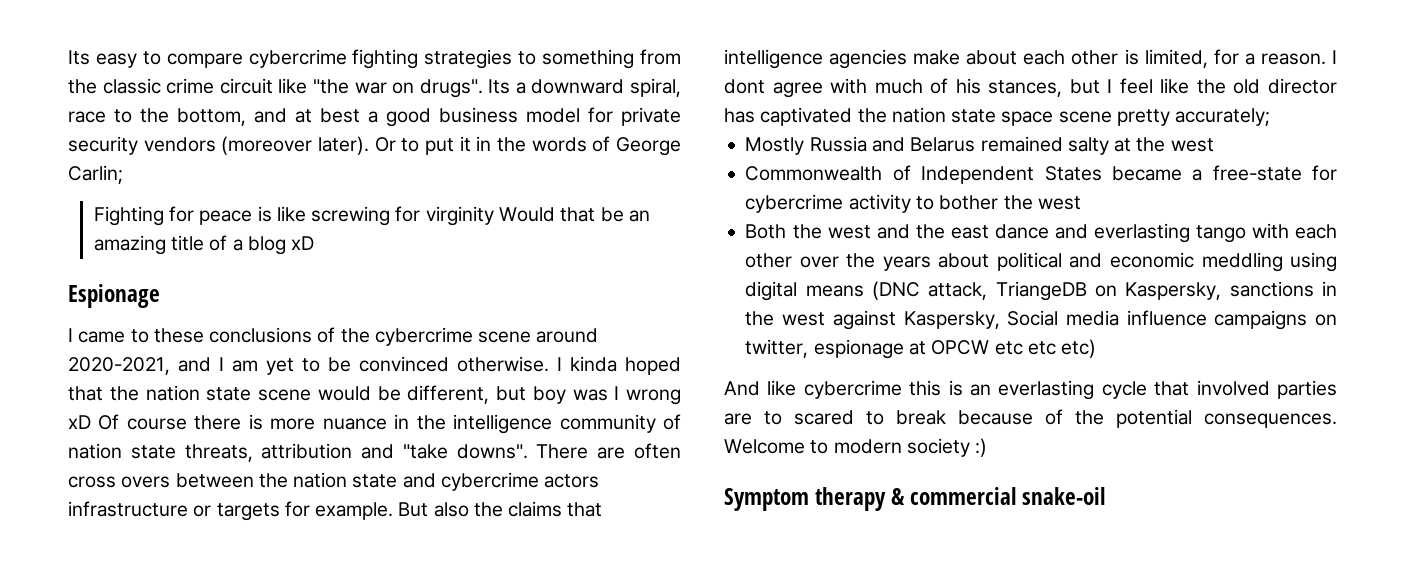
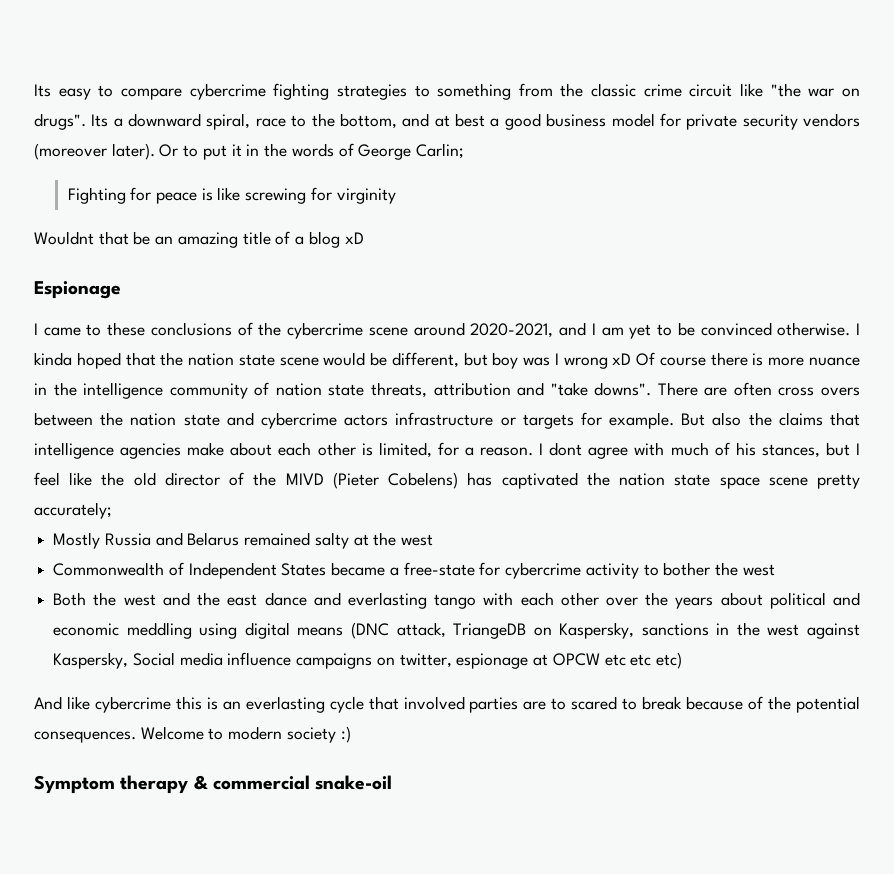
- Fighting for peace is like screwing for virginity Would that be an amazing title of a blog xD
+ Fighting for peace is like screwing for virginity
+ Wouldnt that be an amazing title of a blog xD
- I dont agree with much of his stances, but I feel like the old director has captivated the nation state space scene pretty accurately;
+ I dont agree with much of his stances, but I feel like the old director of the MIVD (Pieter Cobelens) has captivated the nation state space scene pretty accurately;

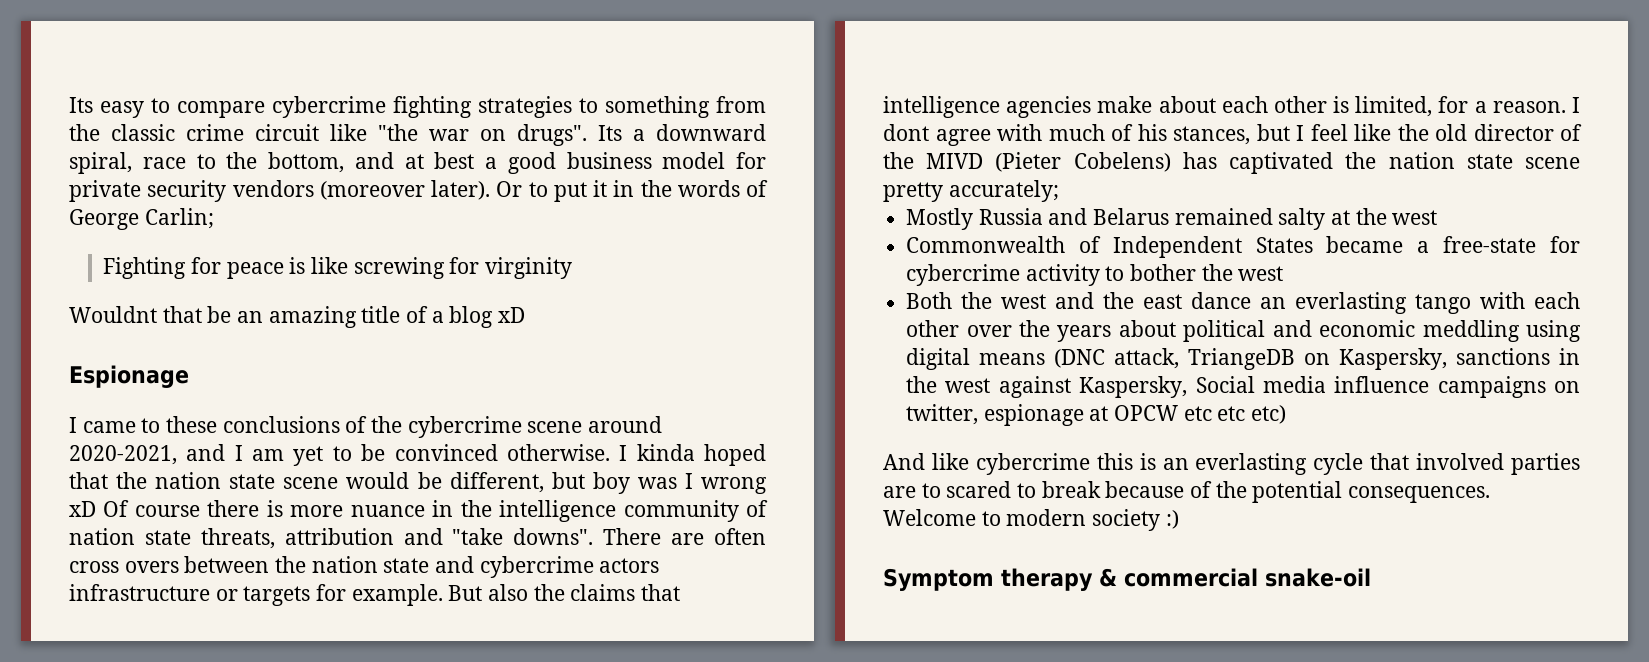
- I dont agree with much of his stances, but I feel like the old director of the MIVD (Pieter Cobelens) has captivated the nation state space scene pretty accurately;
+ I dont agree with much of his stances, but I feel like the old director of the MIVD (Pieter Cobelens) has captivated the nation state scene pretty accurately;
- Both the west and the east dance and everlasting tango with each other over the years about political and economic meddling using digital means (DNC attack, TriangeDB on Kaspersky, sanctions in the west against Kaspersky, Social media influence campaigns on twitter, espionage at OPCW etc etc etc)
+ Both the west and the east dance an everlasting tango with each other over the years about political and economic meddling using digital means (DNC attack, TriangeDB on Kaspersky, sanctions in the west against Kaspersky, Social media influence campaigns on twitter, espionage at OPCW etc etc etc)

